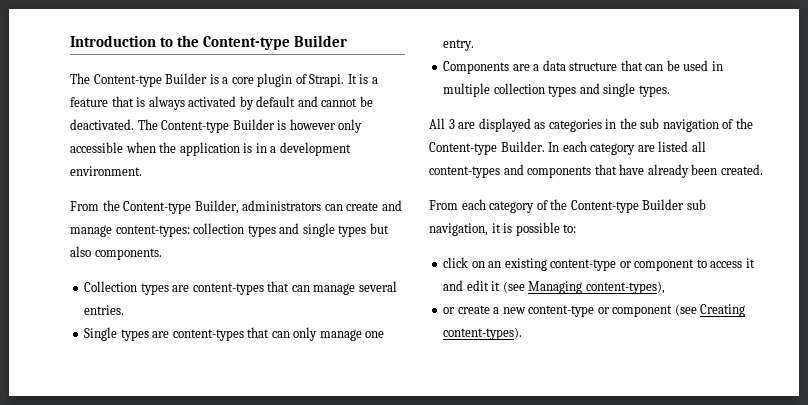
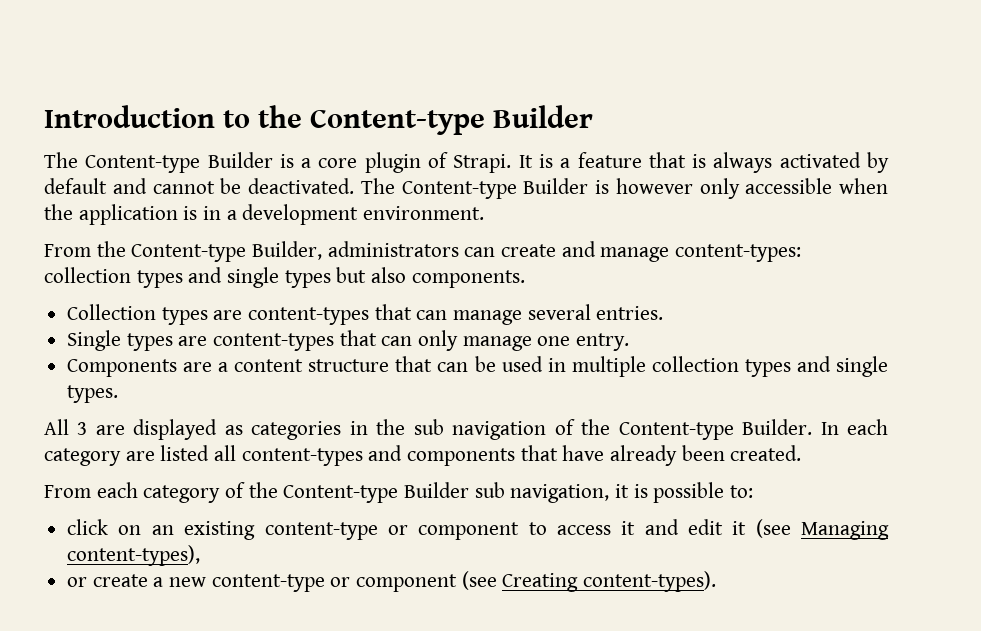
- Components are a data structure that can be used in multiple collection types and single types.
+ Components are a content structure that can be used in multiple collection types and single types.

